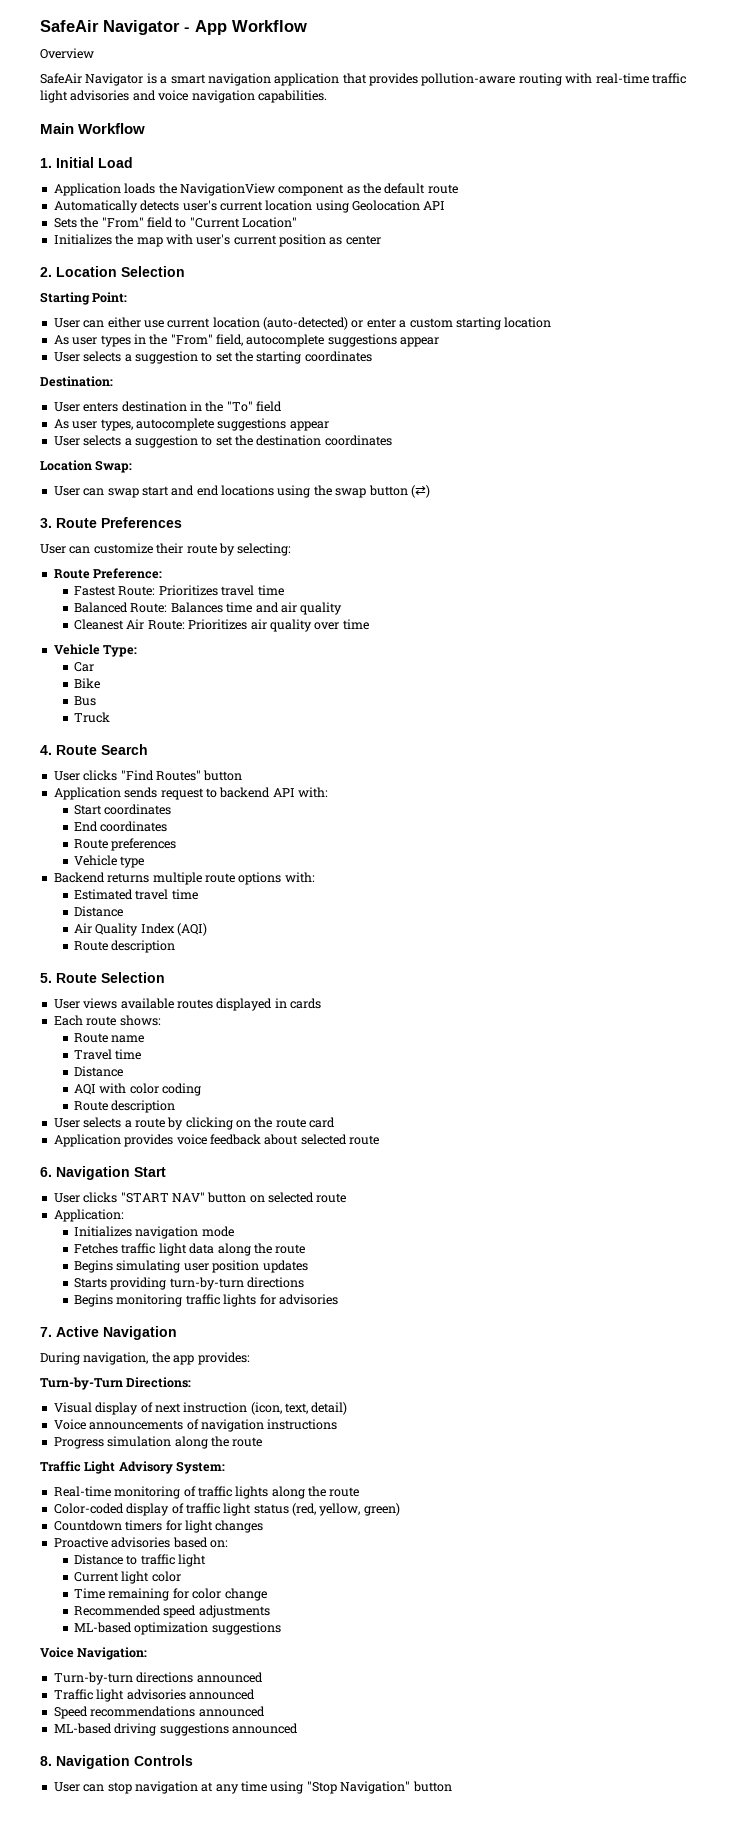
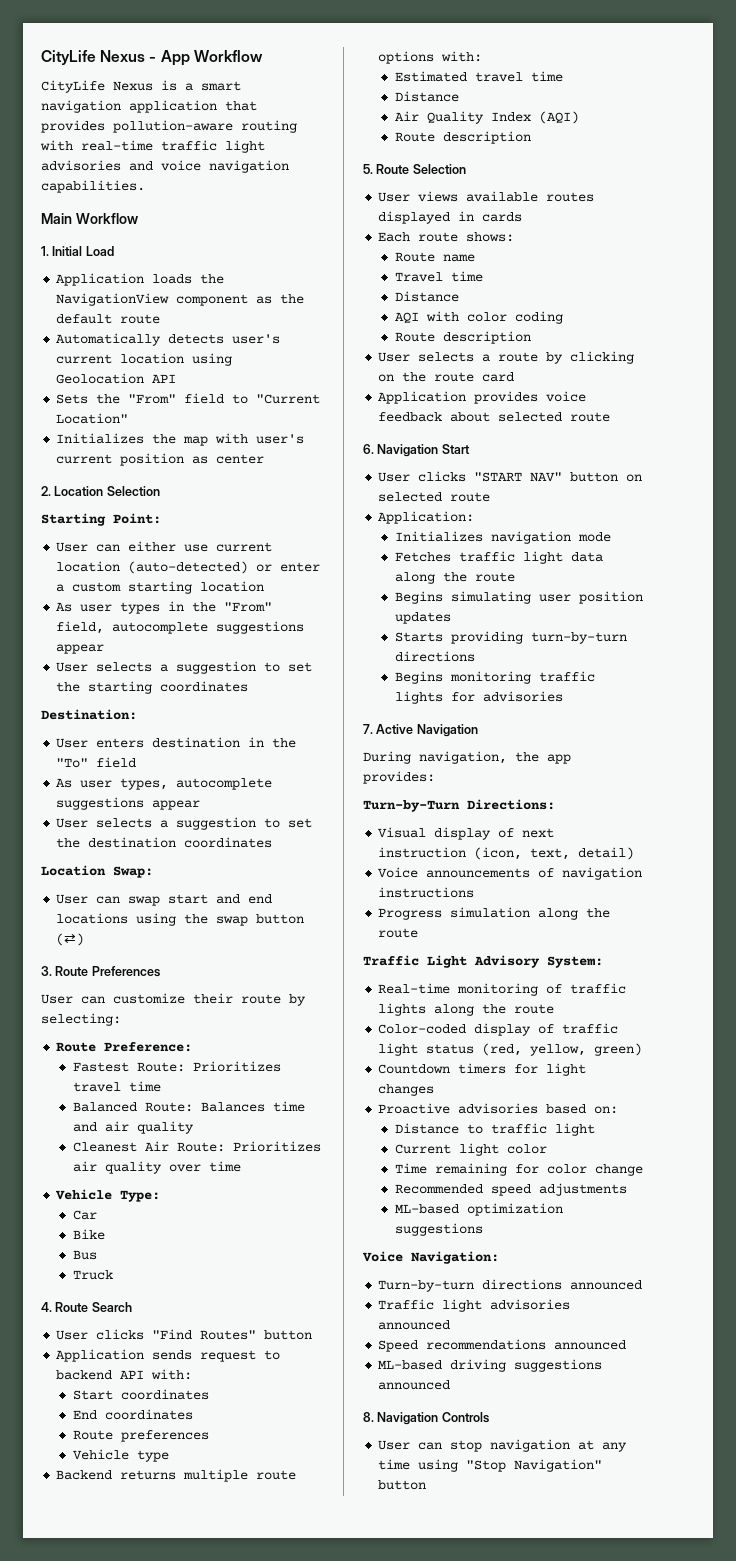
- SafeAir Navigator - App Workflow
+ CityLife Nexus - App Workflow
- Overview
- SafeAir Navigator is a smart navigation application that provides pollution-aware routing with real-time traffic light advisories and voice navigation capabilities.
+ CityLife Nexus is a smart navigation application that provides pollution-aware routing with real-time traffic light advisories and voice navigation capabilities.

